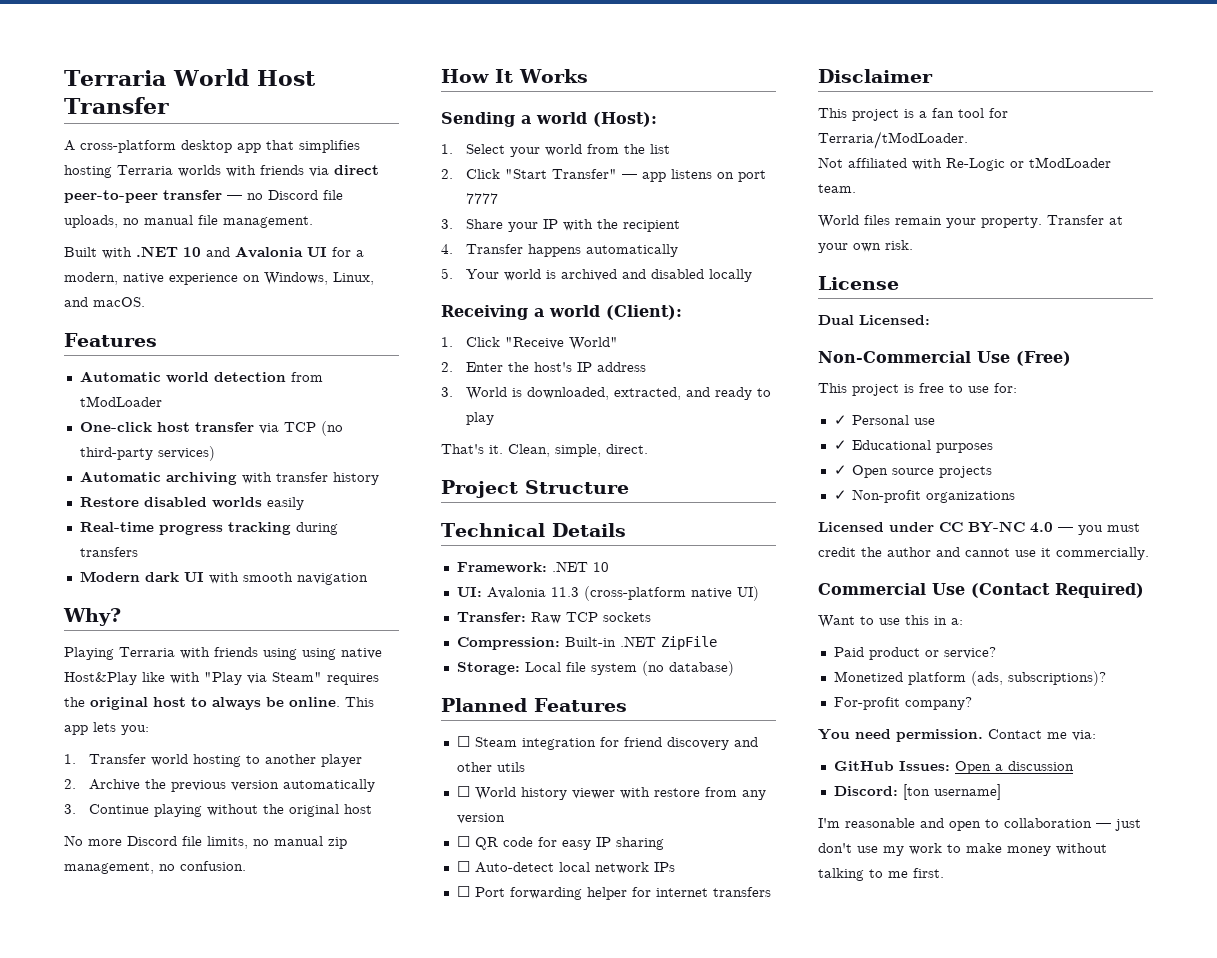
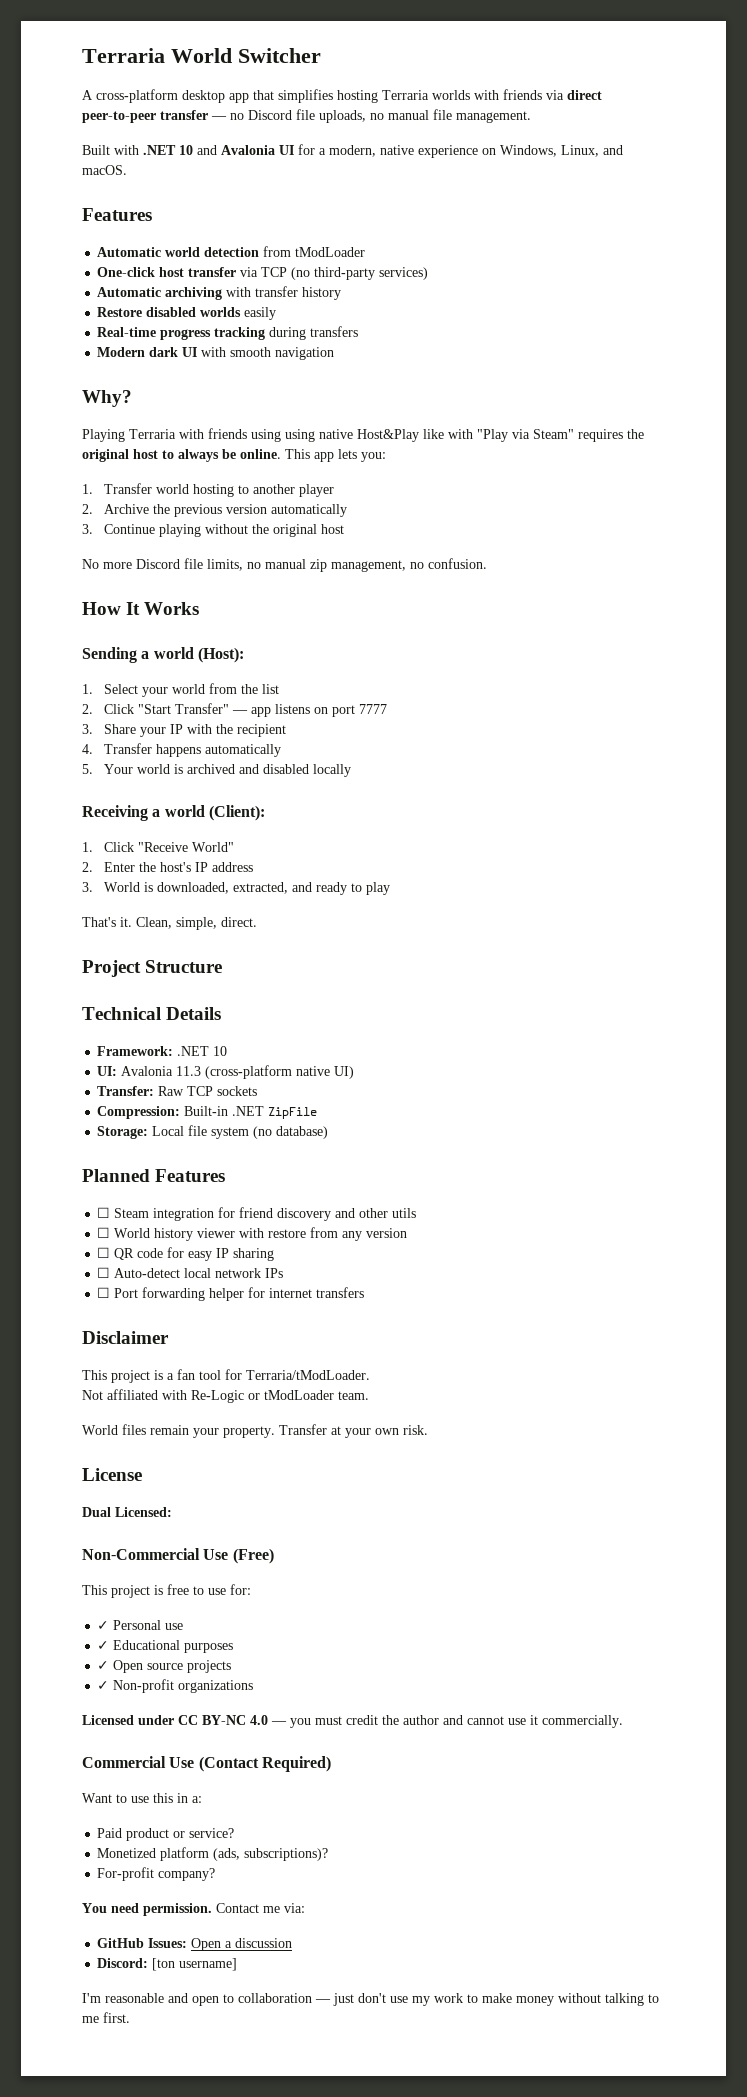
- Terraria World Host Transfer
+ Terraria World Switcher

